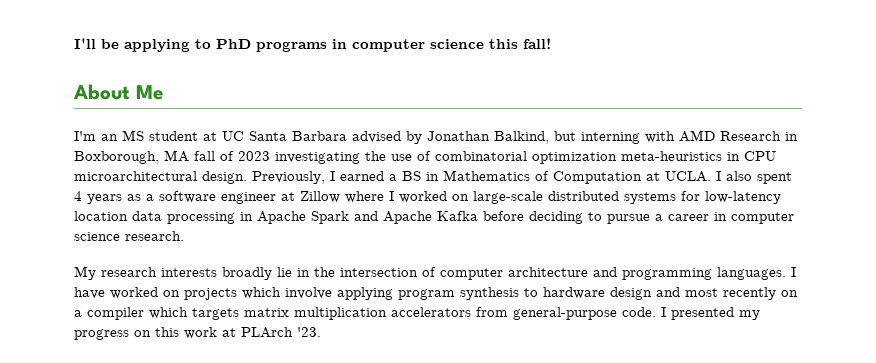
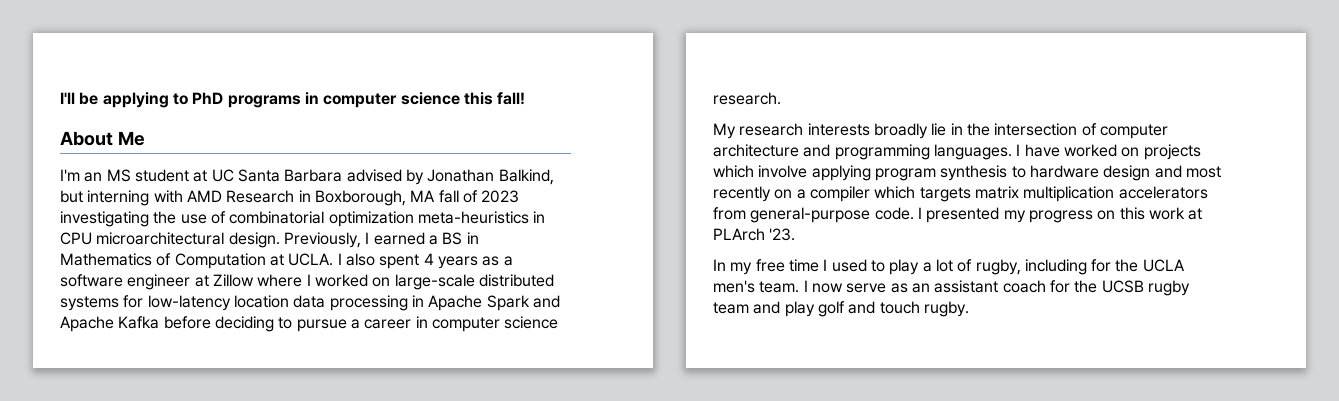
+ In my free time I used to play a lot of rugby, including for the UCLA men's team. I now serve as an assistant coach for the UCSB rugby team and play golf and touch rugby.

